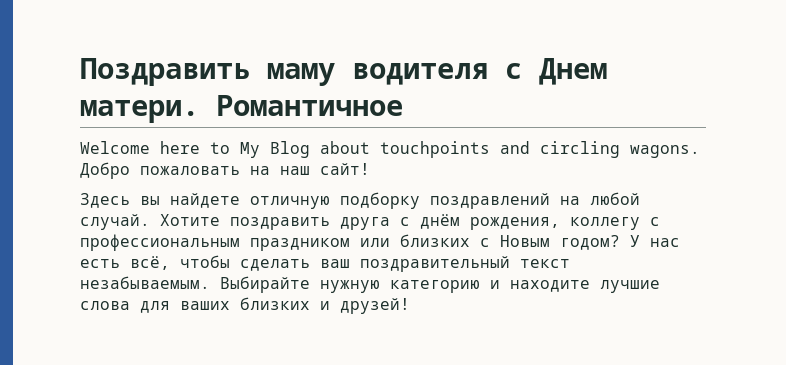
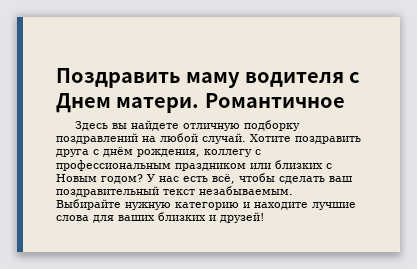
- Welcome here to My Blog about touchpoints and circling wagons. Добро пожаловать на наш сайт!

